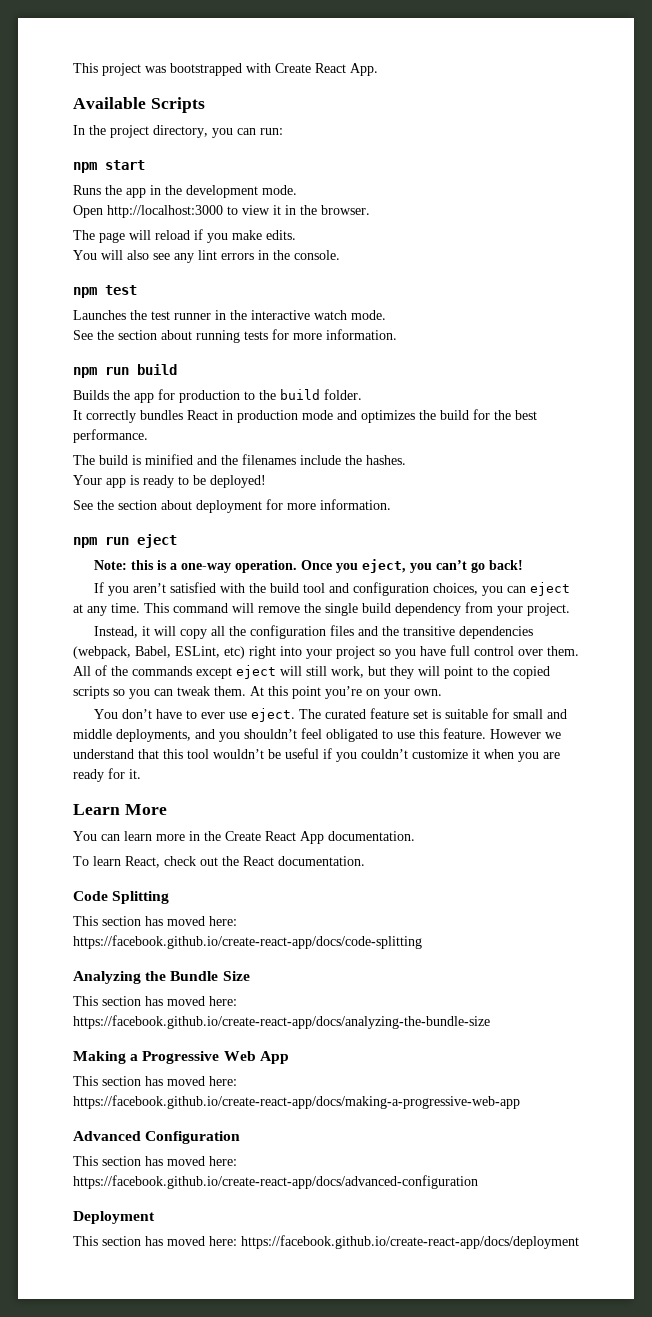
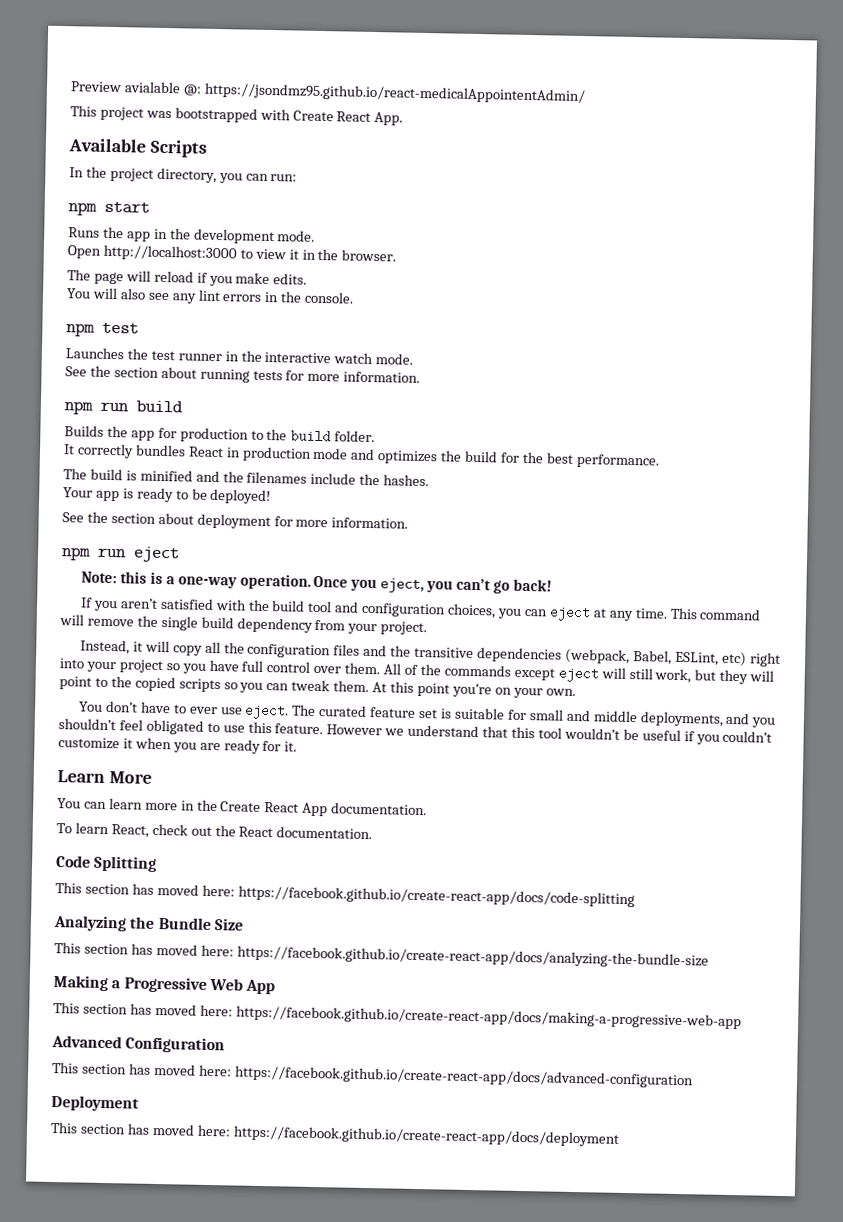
+ Preview avialable @: https://jsondmz95.github.io/react-medicalAppointentAdmin/

